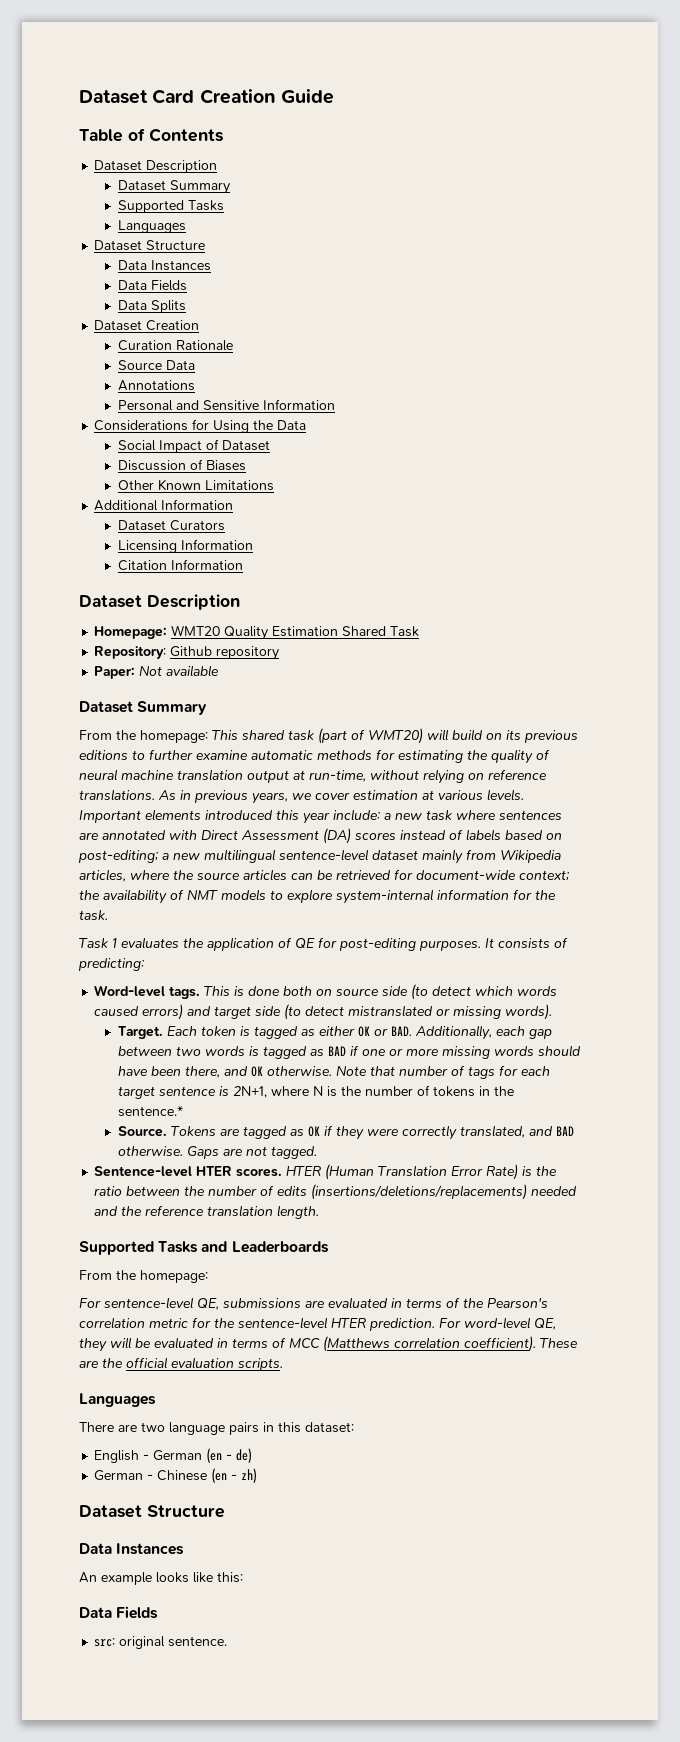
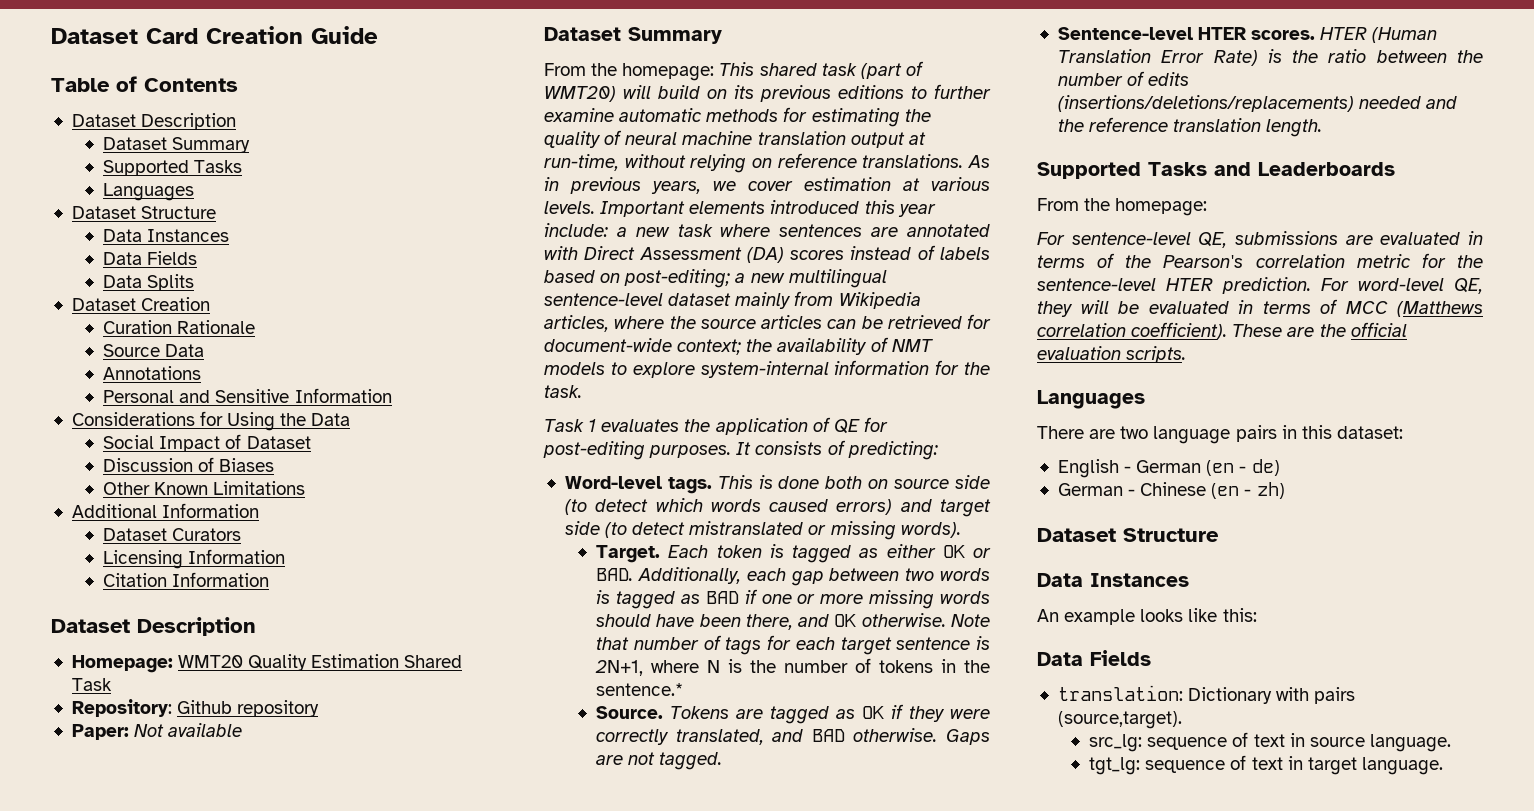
- src: original sentence.
+ translation: Dictionary with pairs (source,target).
+ src_lg: sequence of text in source language.
+ tgt_lg: sequence of text in target language.

